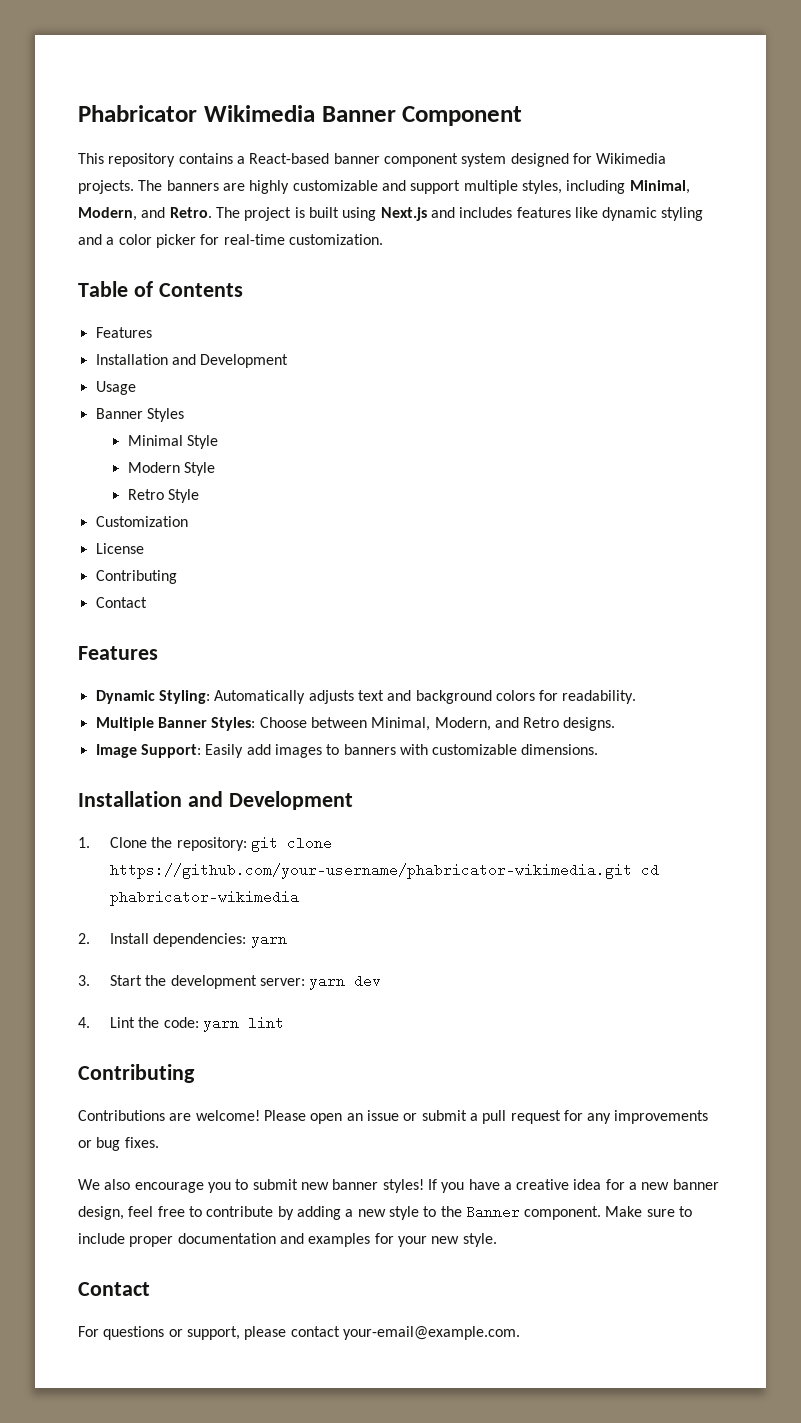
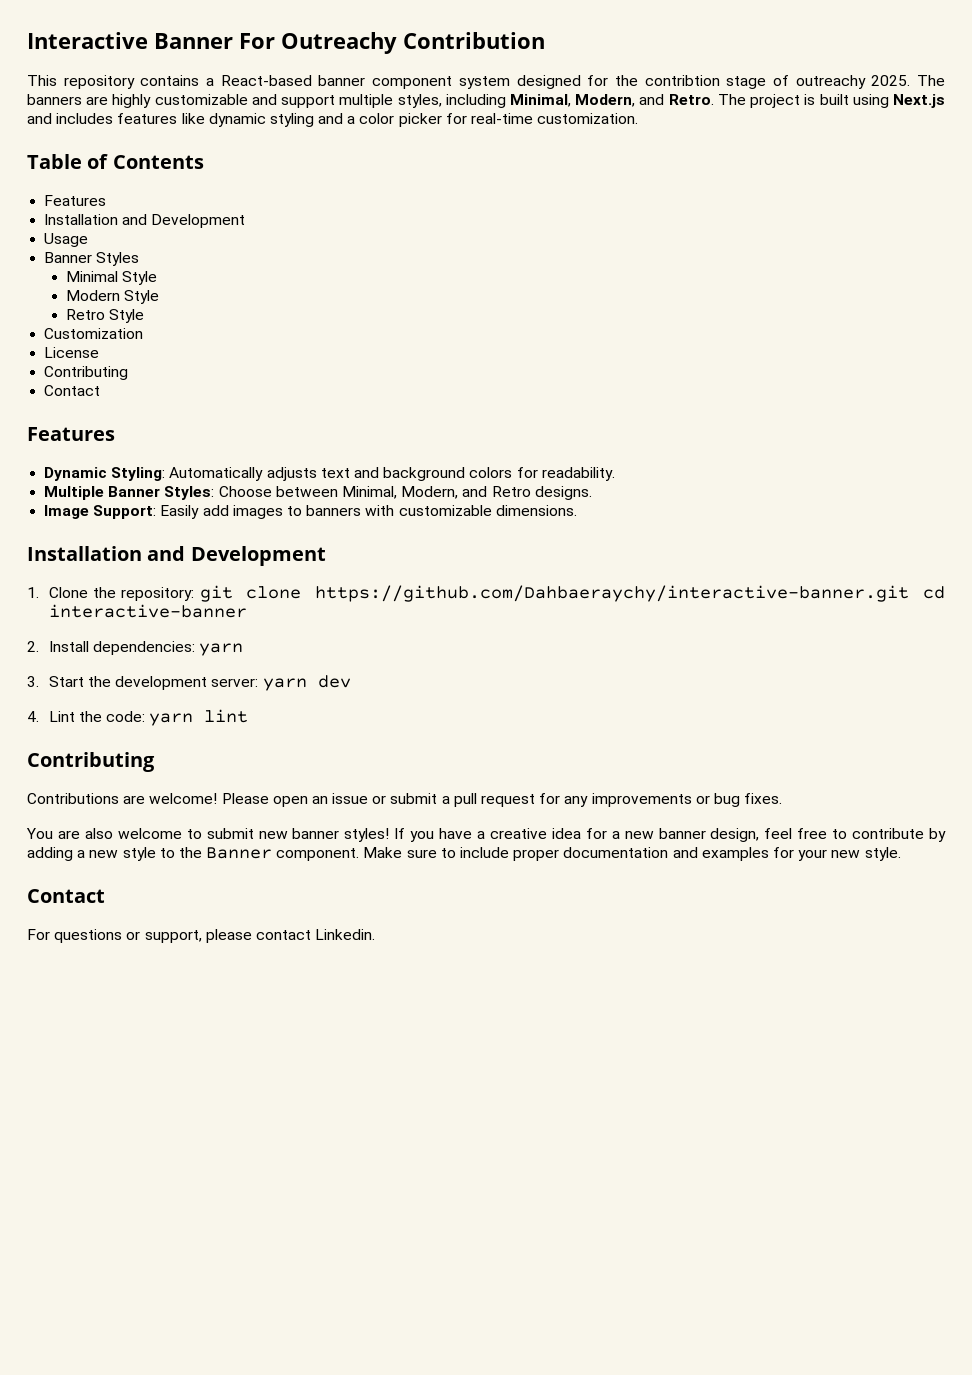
- Phabricator Wikimedia Banner Component
+ Interactive Banner For Outreachy Contribution
- This repository contains a React-based banner component system designed for Wikimedia projects.
+ This repository contains a React-based banner component system designed for the contribtion stage of outreachy 2025.
- 1. Clone the repository: git clone https://github.com/your-username/phabricator-wikimedia.git cd phabricator-wikimedia
+ 1. Clone the repository: git clone https://github.com/Dahbaeraychy/interactive-banner.git cd interactive-banner
- We also encourage you to submit new banner styles!
+ You are also welcome to submit new banner styles!
- For questions or support, please contact your-email@example.com.
+ For questions or support, please contact Linkedin.

